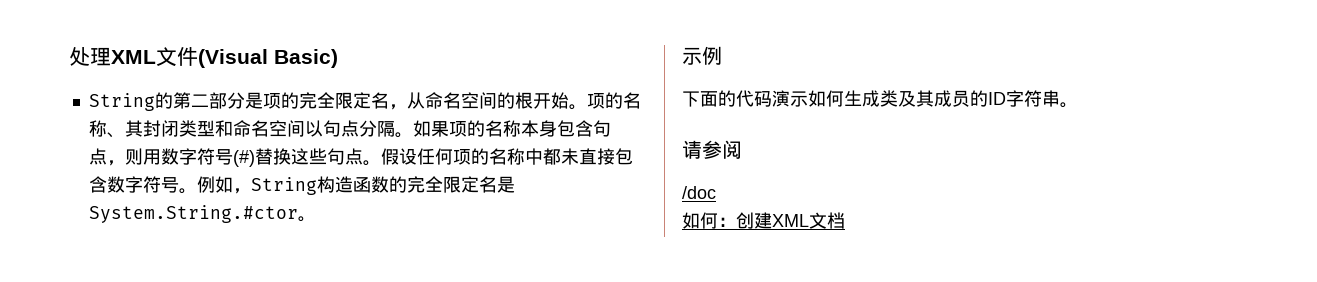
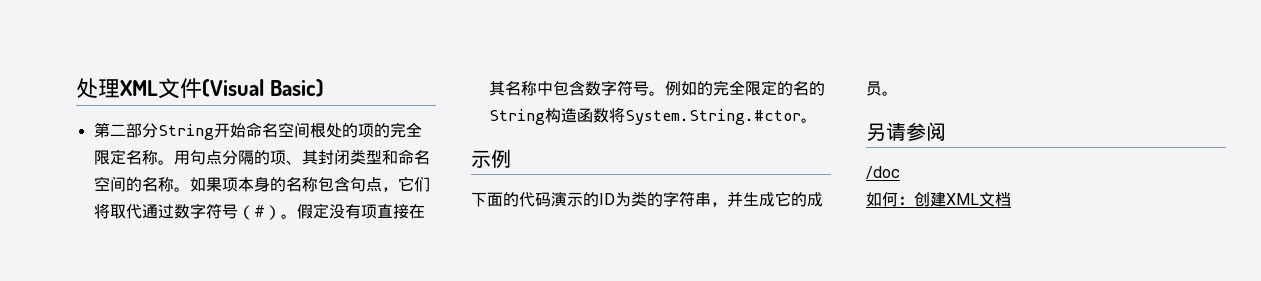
- String的第二部分是项的完全限定名，从命名空间的根开始。项的名称、其封闭类型和命名空间以句点分隔。如果项的名称本身包含句点，则用数字符号(#)替换这些句点。假设任何项的名称中都未直接包含数字符号。
+ 第二部分String开始命名空间根处的项的完全限定名称。用句点分隔的项、其封闭类型和命名空间的名称。如果项本身的名称包含句点，它们将取代通过数字符号（#）。假定没有项直接在其名称中包含数字符号。
- 例如，String构造函数的完全限定名是System.String.#ctor。
+ 例如的完全限定的名的String构造函数将System.String.#ctor。
- 下面的代码演示如何生成类及其成员的ID字符串。
- 请参阅
+ 下面的代码演示的ID为类的字符串，并生成它的成员。
+ 另请参阅

